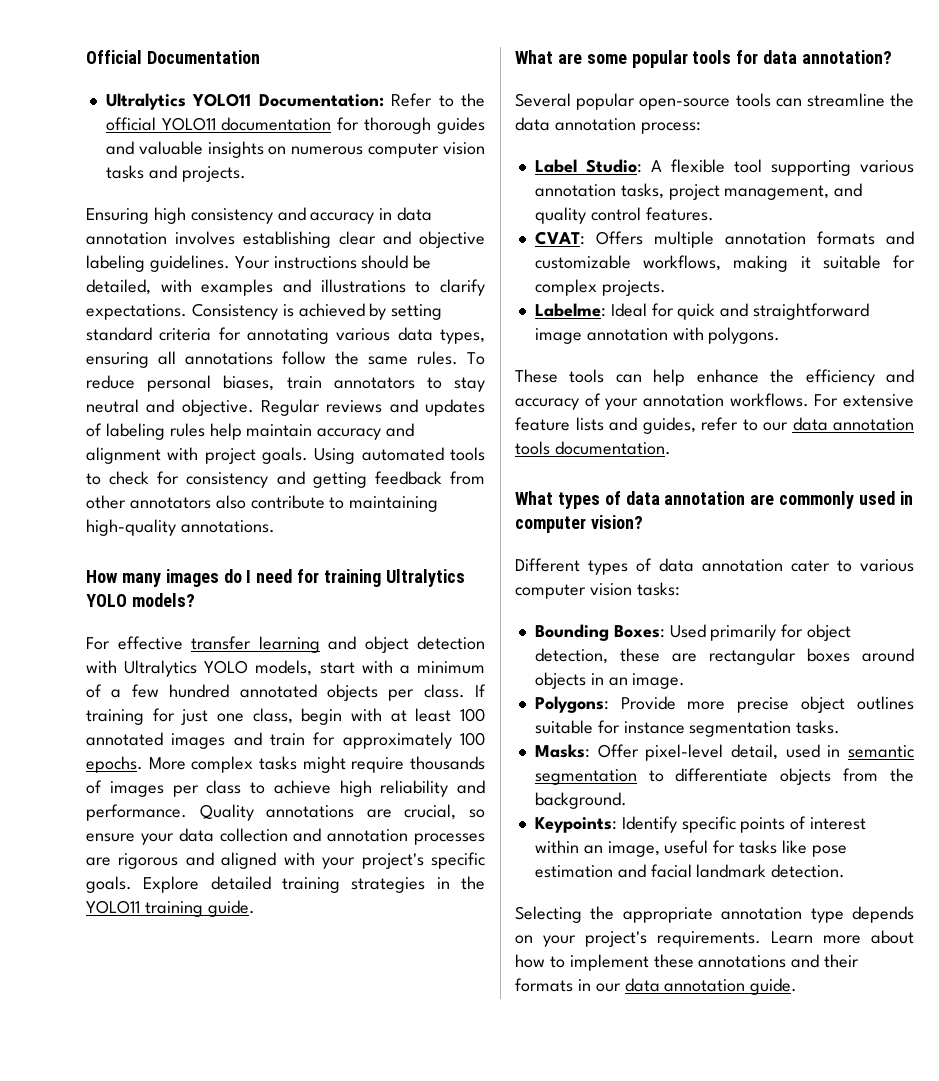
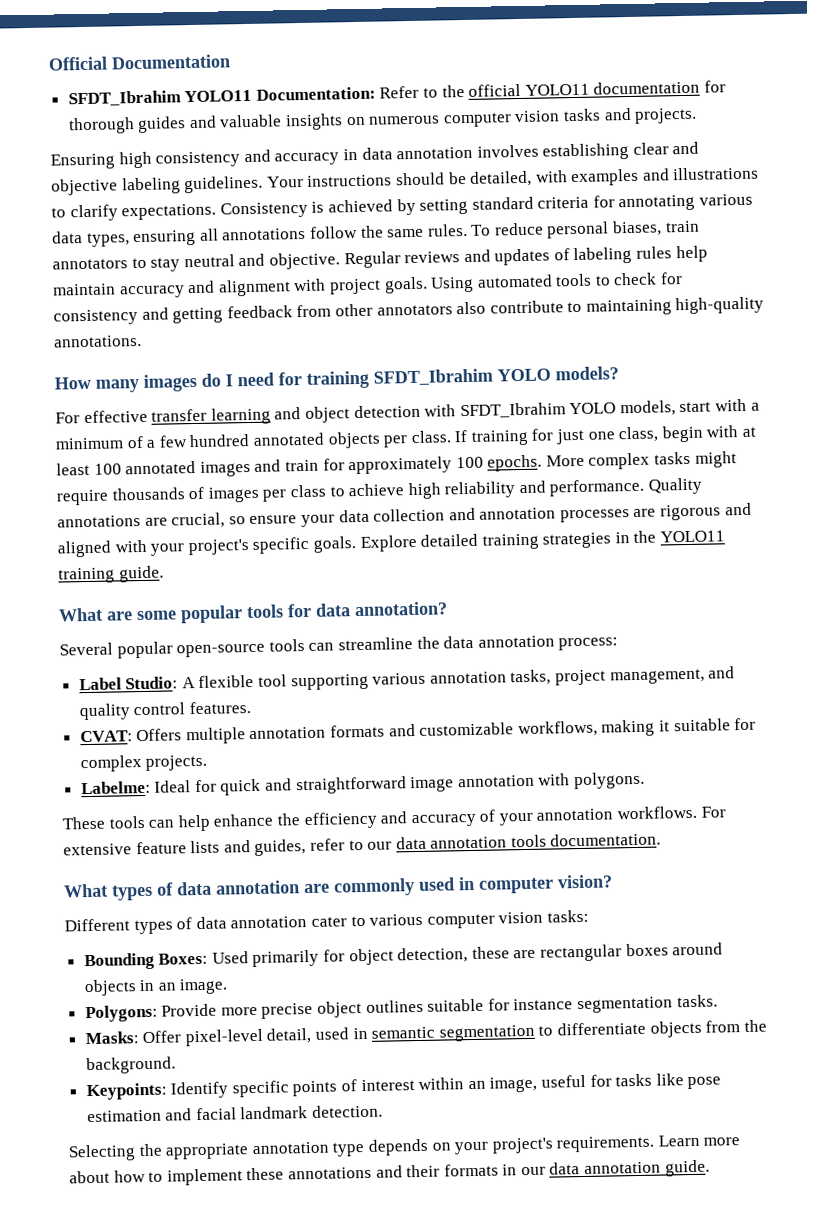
- Ultralytics YOLO11 Documentation: Refer to the official YOLO11 documentation for thorough guides and valuable insights on numerous computer vision tasks and projects.
+ SFDT_Ibrahim YOLO11 Documentation: Refer to the official YOLO11 documentation for thorough guides and valuable insights on numerous computer vision tasks and projects.
- How many images do I need for training Ultralytics YOLO models?
+ How many images do I need for training SFDT_Ibrahim YOLO models?
- For effective transfer learning and object detection with Ultralytics YOLO models, start with a minimum of a few hundred annotated objects per class.
+ For effective transfer learning and object detection with SFDT_Ibrahim YOLO models, start with a minimum of a few hundred annotated objects per class.

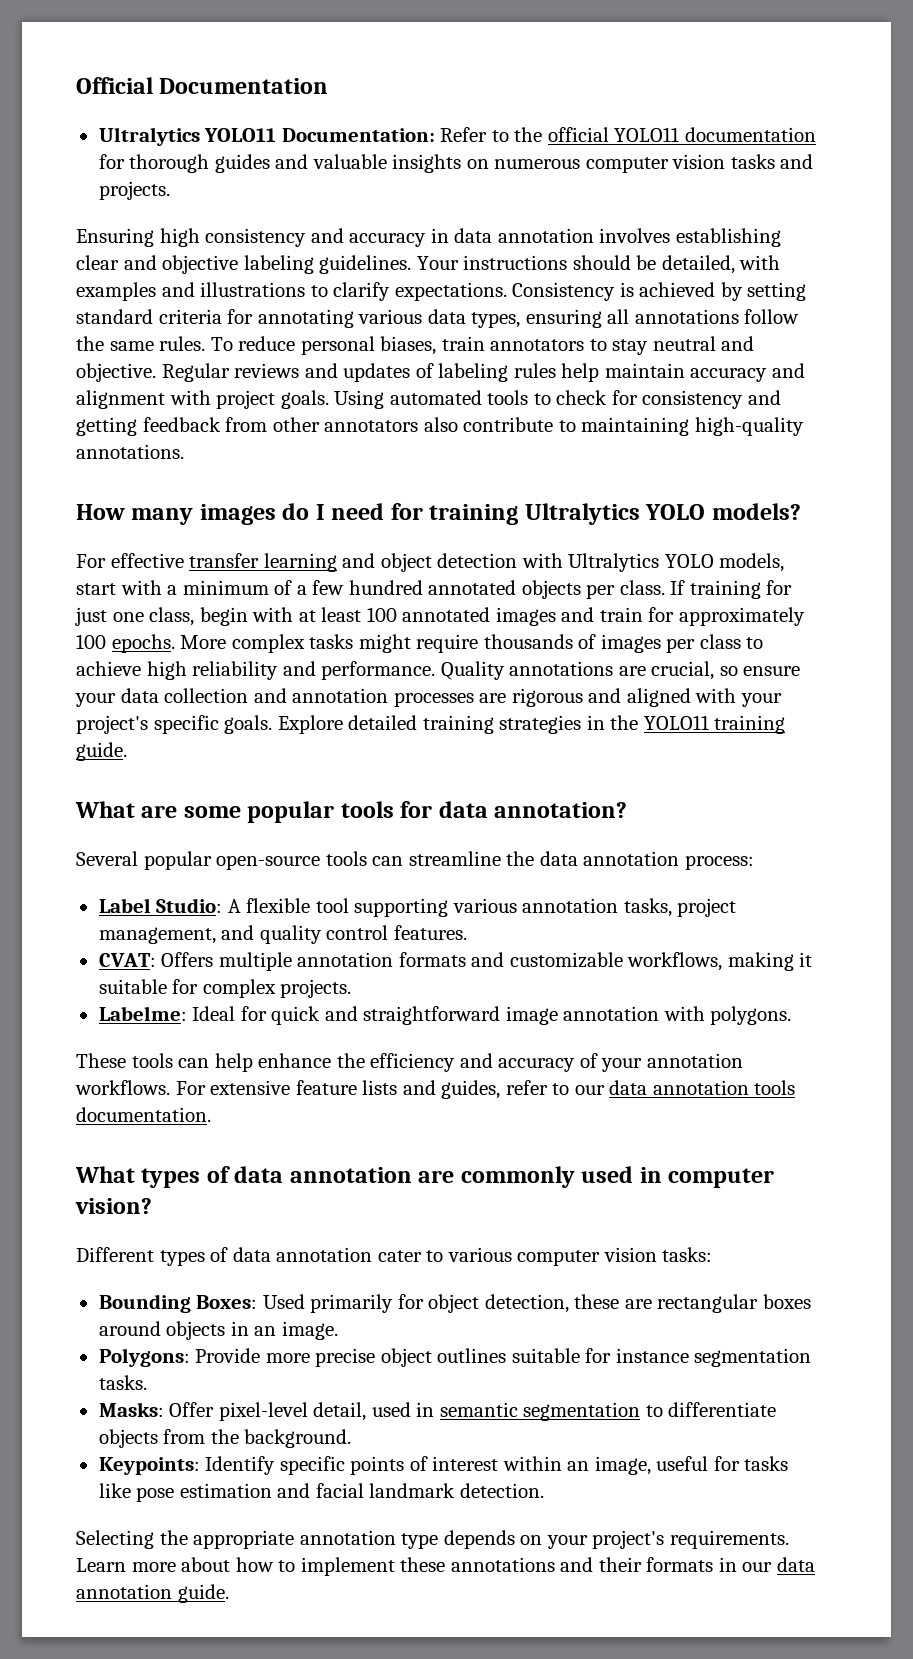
- SFDT_Ibrahim YOLO11 Documentation: Refer to the official YOLO11 documentation for thorough guides and valuable insights on numerous computer vision tasks and projects.
+ Ultralytics YOLO11 Documentation: Refer to the official YOLO11 documentation for thorough guides and valuable insights on numerous computer vision tasks and projects.
- How many images do I need for training SFDT_Ibrahim YOLO models?
+ How many images do I need for training Ultralytics YOLO models?
- For effective transfer learning and object detection with SFDT_Ibrahim YOLO models, start with a minimum of a few hundred annotated objects per class.
+ For effective transfer learning and object detection with Ultralytics YOLO models, start with a minimum of a few hundred annotated objects per class.

